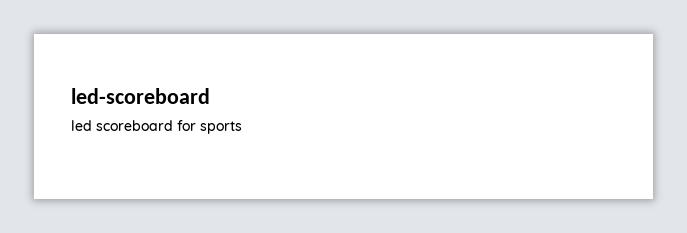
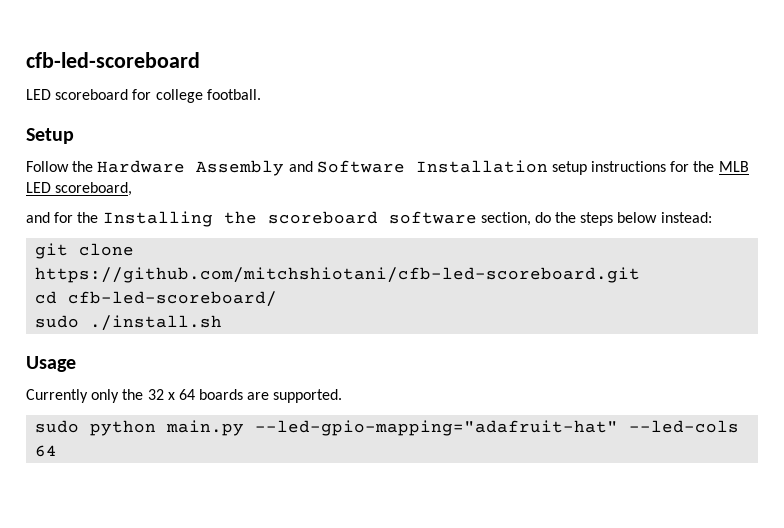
- led-scoreboard
- led scoreboard for sports
+ cfb-led-scoreboard
+ LED scoreboard for college football.
+ Setup
+ Follow the Hardware Assembly and Software Installation setup instructions for the MLB LED scoreboard,
+ and for the Installing the scoreboard software section, do the steps below instead:
+ git clone https://github.com/mitchshiotani/cfb-led-scoreboard.git
+ cd cfb-led-scoreboard/
+ sudo ./install.sh
+ Usage
+ Currently only the 32 x 64 boards are supported.
+ sudo python main.py --led-gpio-mapping="adafruit-hat" --led-cols 64

